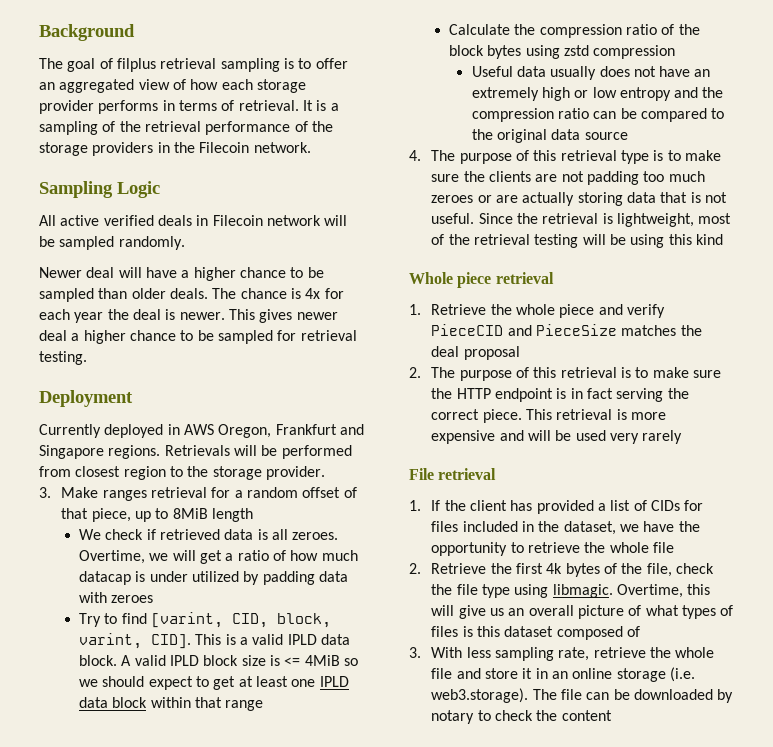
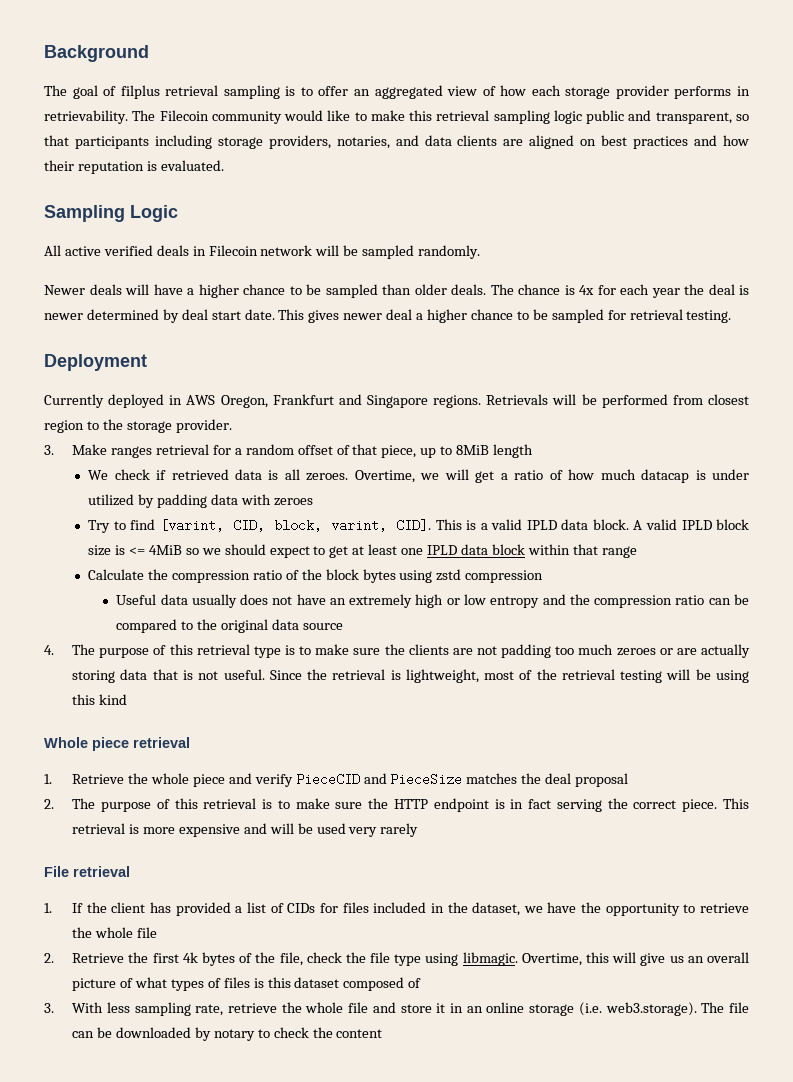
- The goal of filplus retrieval sampling is to offer an aggregated view of how each storage provider performs in terms of retrieval. It is a sampling of the retrieval performance of the storage providers in the Filecoin network.
+ The goal of filplus retrieval sampling is to offer an aggregated view of how each storage provider performs in retrievability. The Filecoin community would like to make this retrieval sampling logic public and transparent, so that participants including storage providers, notaries, and data clients are aligned on best practices and how their reputation is evaluated.
- Newer deal will have a higher chance to be sampled than older deals.
+ Newer deals will have a higher chance to be sampled than older deals.
- The chance is 4x for each year the deal is newer.
+ The chance is 4x for each year the deal is newer determined by deal start date.

